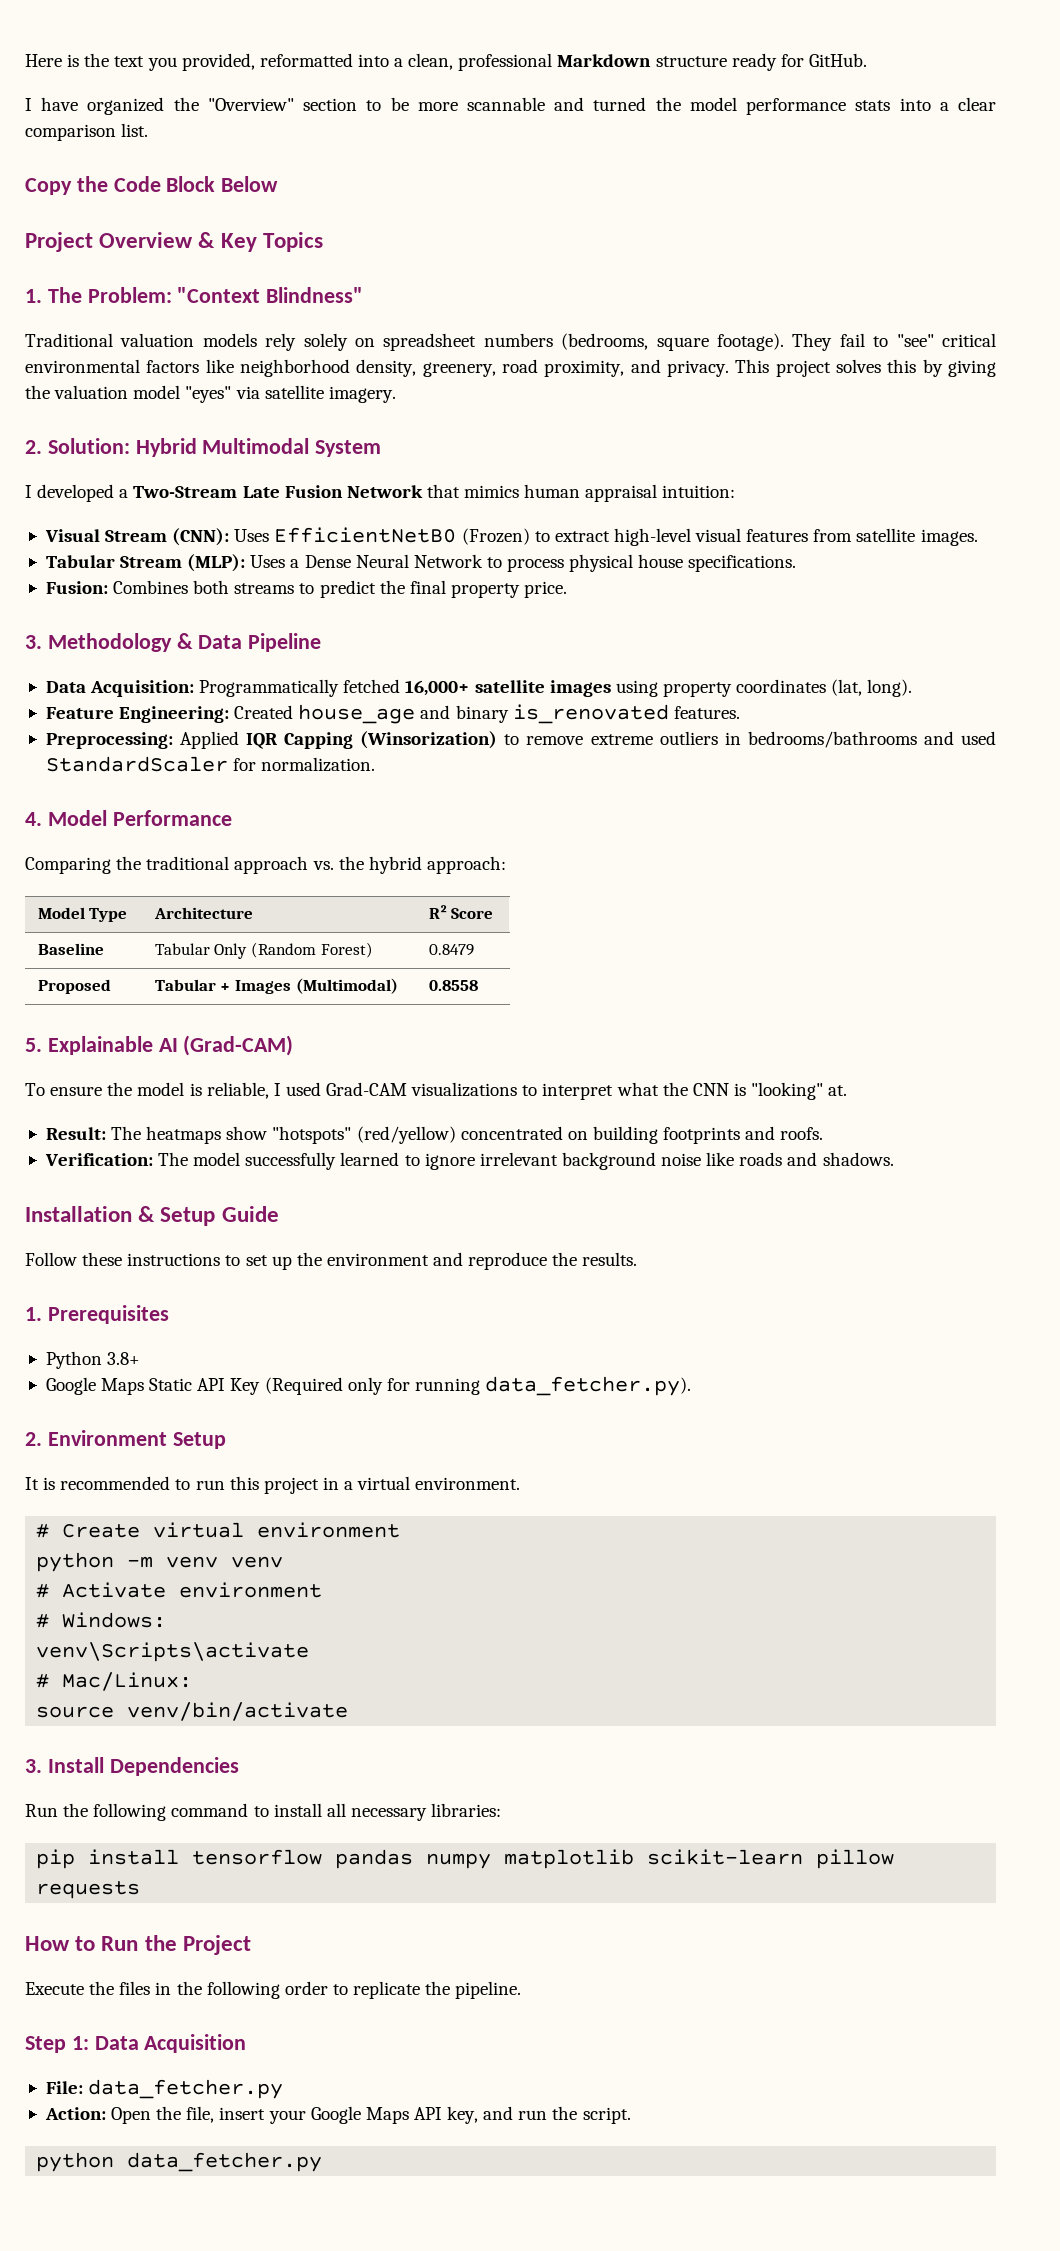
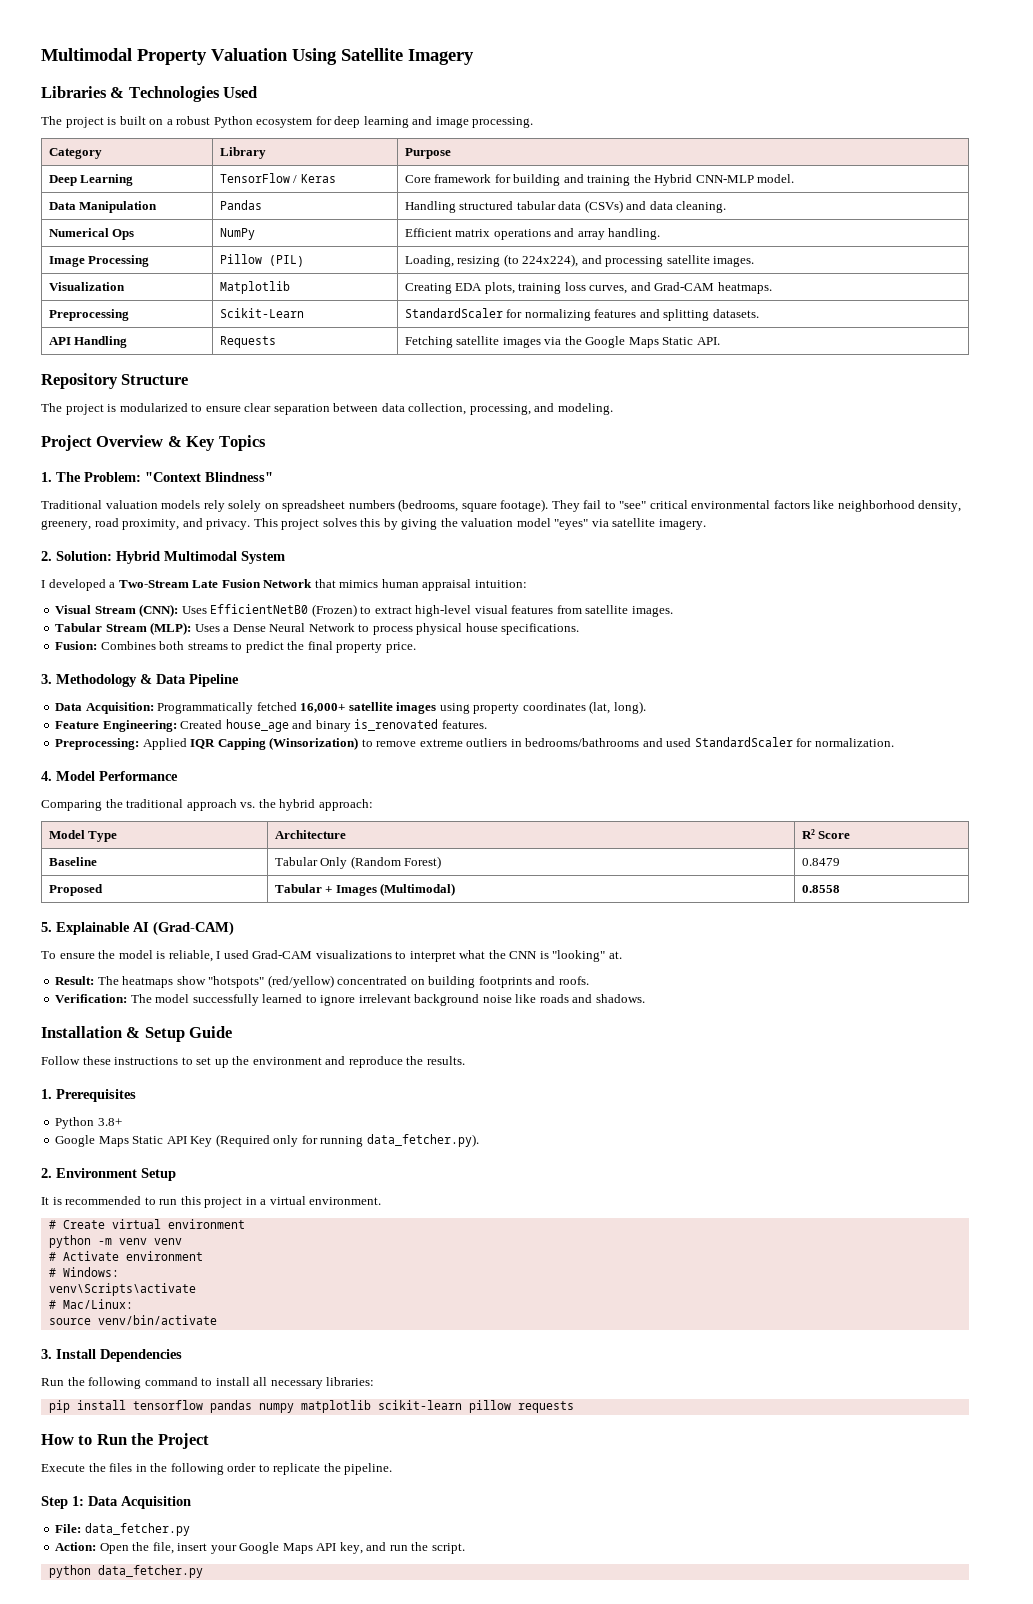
- Here is the text you provided, reformatted into a clean, professional Markdown structure ready for GitHub.
- I have organized the "Overview" section to be more scannable and turned the model performance stats into a clear comparison list.
- Copy the Code Block Below
+ Multimodal Property Valuation Using Satellite Imagery
+ Libraries & Technologies Used
+ The project is built on a robust Python ecosystem for deep learning and image processing.
+ Category | Library | Purpose
+ Deep Learning | TensorFlow / Keras | Core framework for building and training the Hybrid CNN-MLP model.
+ Data Manipulation | Pandas | Handling structured tabular data (CSVs) and data cleaning.
+ Numerical Ops | NumPy | Efficient matrix operations and array handling.
+ Image Processing | Pillow (PIL) | Loading, resizing (to 224x224), and processing satellite images.
+ Visualization | Matplotlib | Creating EDA plots, training loss curves, and Grad-CAM heatmaps.
+ Preprocessing | Scikit-Learn | StandardScaler for normalizing features and splitting datasets.
+ API Handling | Requests | Fetching satellite images via the Google Maps Static API.
+ Repository Structure
+ The project is modularized to ensure clear separation between data collection, processing, and modeling.

